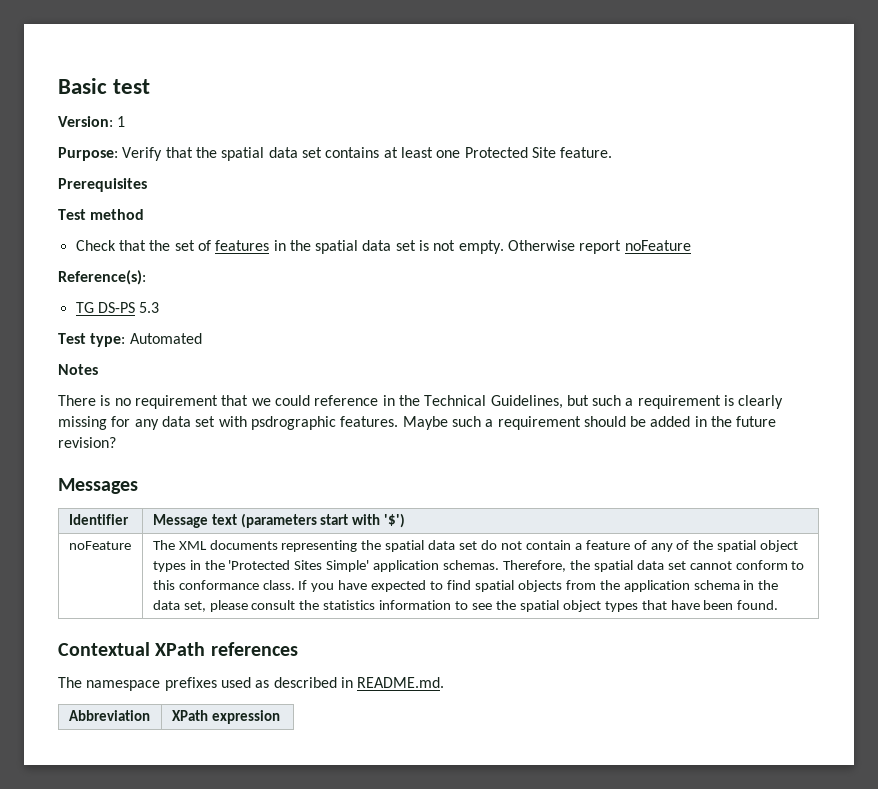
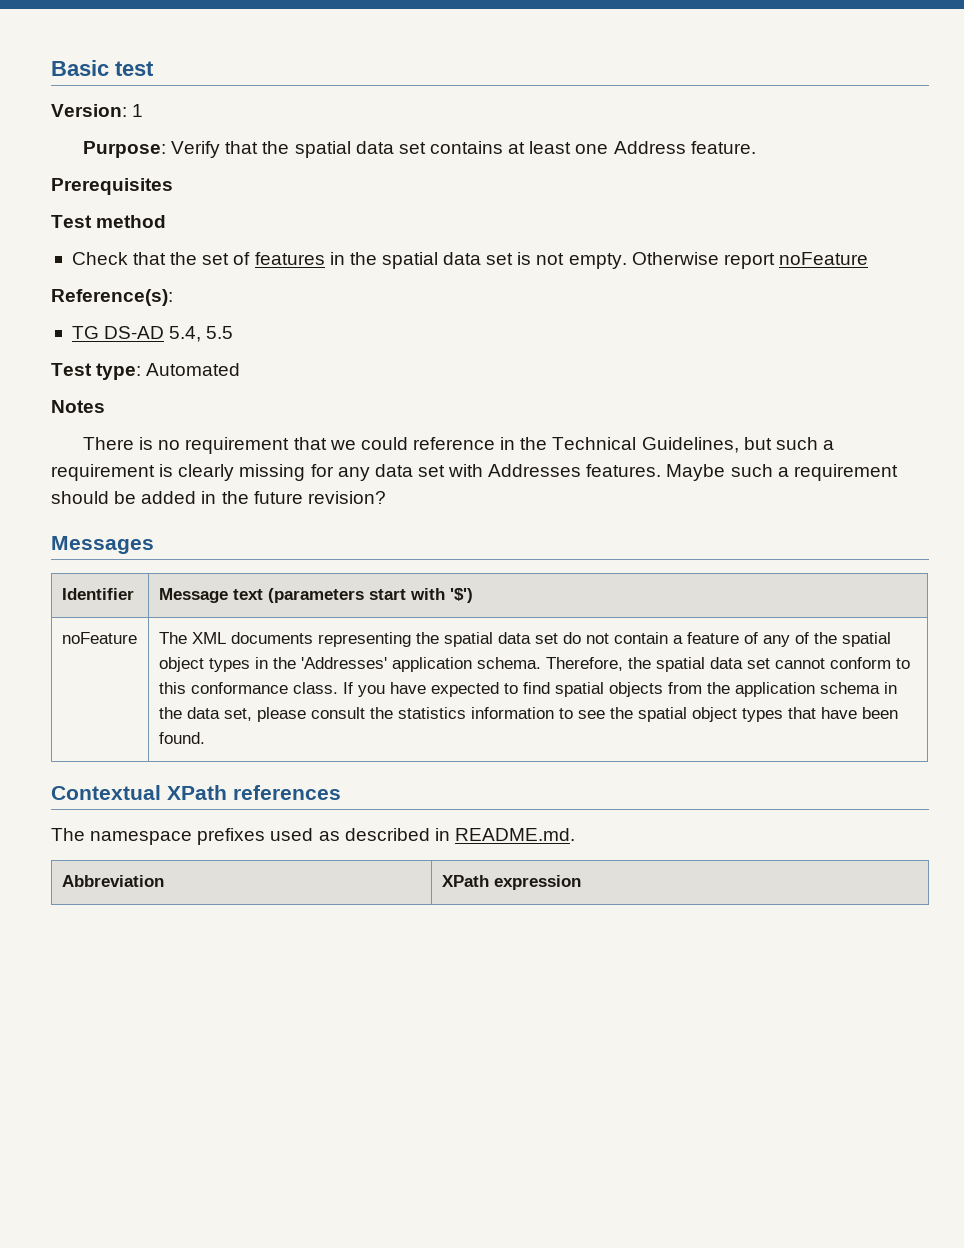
- Purpose: Verify that the spatial data set contains at least one Protected Site feature.
+ Purpose: Verify that the spatial data set contains at least one Address feature.
- TG DS-PS 5.3
+ TG DS-AD 5.4, 5.5
- There is no requirement that we could reference in the Technical Guidelines, but such a requirement is clearly missing for any data set with psdrographic features.
+ There is no requirement that we could reference in the Technical Guidelines, but such a requirement is clearly missing for any data set with Addresses features.
- The XML documents representing the spatial data set do not contain a feature of any of the spatial object types in the 'Protected Sites Simple' application schemas.
+ The XML documents representing the spatial data set do not contain a feature of any of the spatial object types in the 'Addresses' application schema.

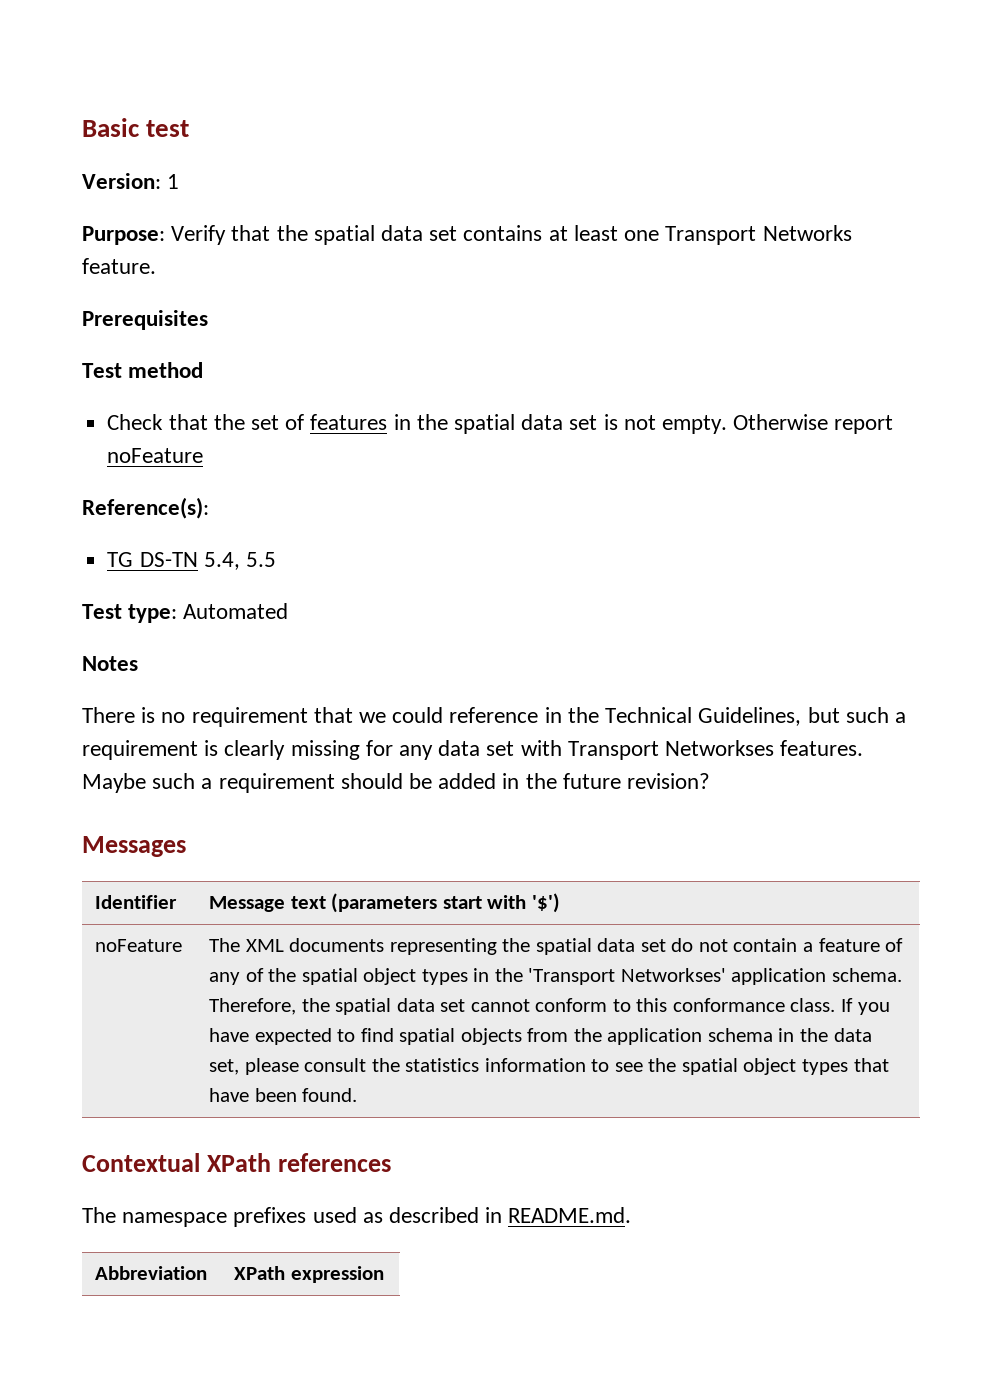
- Purpose: Verify that the spatial data set contains at least one Address feature.
+ Purpose: Verify that the spatial data set contains at least one Transport Networks feature.
- TG DS-AD 5.4, 5.5
+ TG DS-TN 5.4, 5.5
- There is no requirement that we could reference in the Technical Guidelines, but such a requirement is clearly missing for any data set with Addresses features.
+ There is no requirement that we could reference in the Technical Guidelines, but such a requirement is clearly missing for any data set with Transport Networkses features.
- The XML documents representing the spatial data set do not contain a feature of any of the spatial object types in the 'Addresses' application schema.
+ The XML documents representing the spatial data set do not contain a feature of any of the spatial object types in the 'Transport Networkses' application schema.

